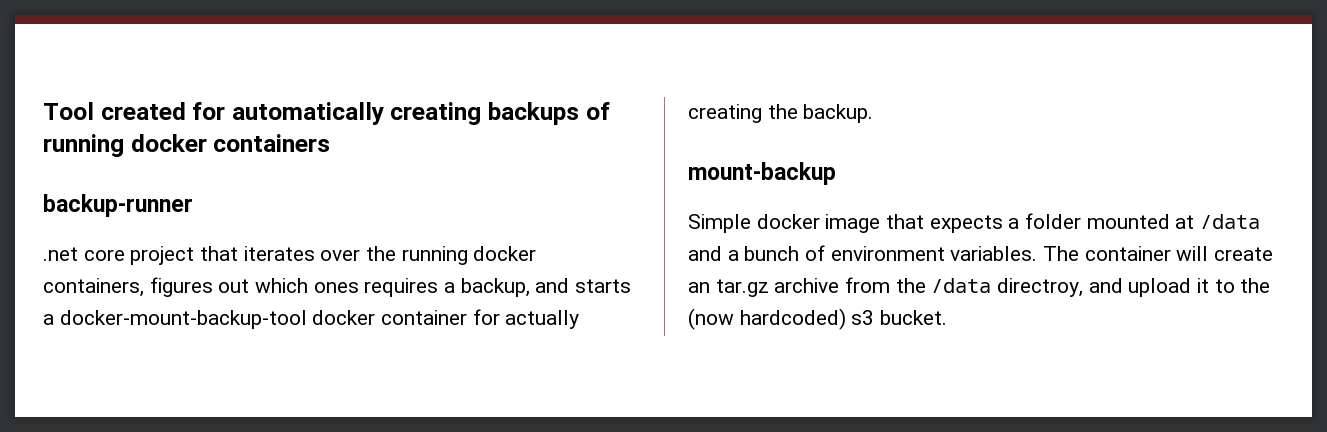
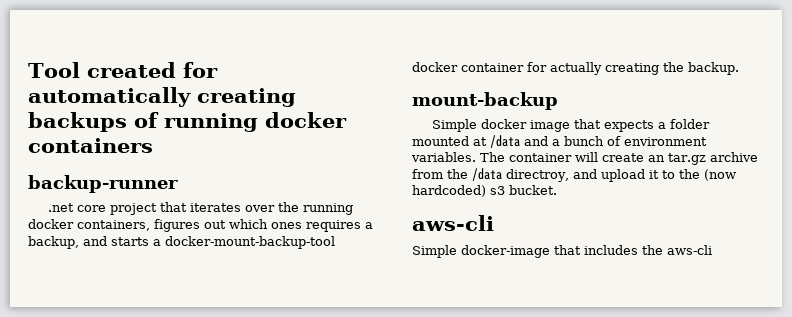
  The container will create an tar.gz archive from the /data directroy, and upload it to the (now hardcoded) s3 bucket.
+ aws-cli
+ Simple docker-image that includes the aws-cli

